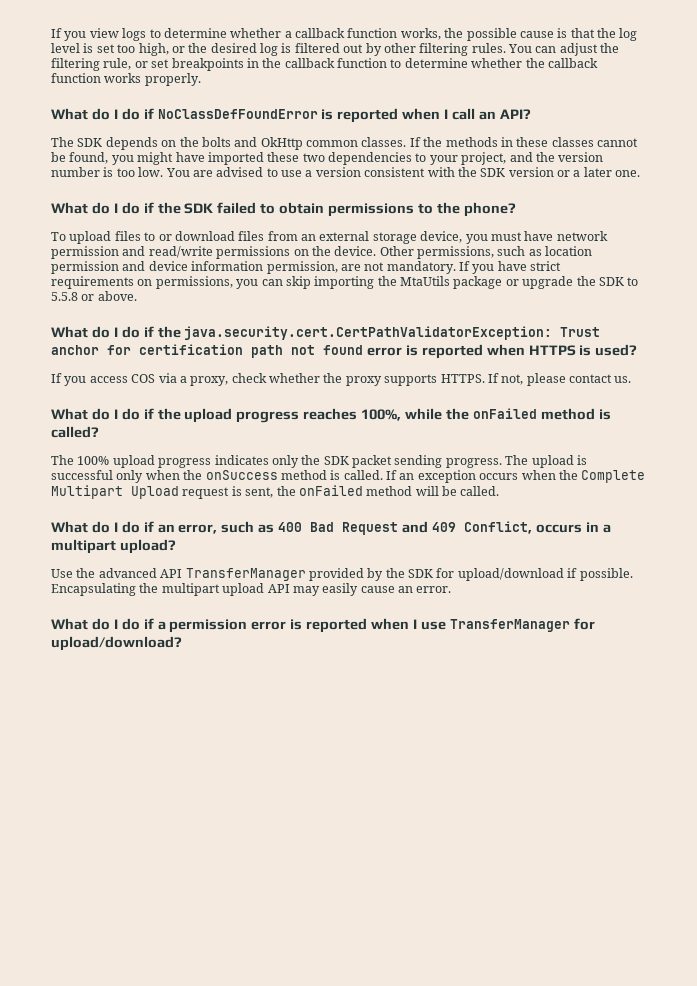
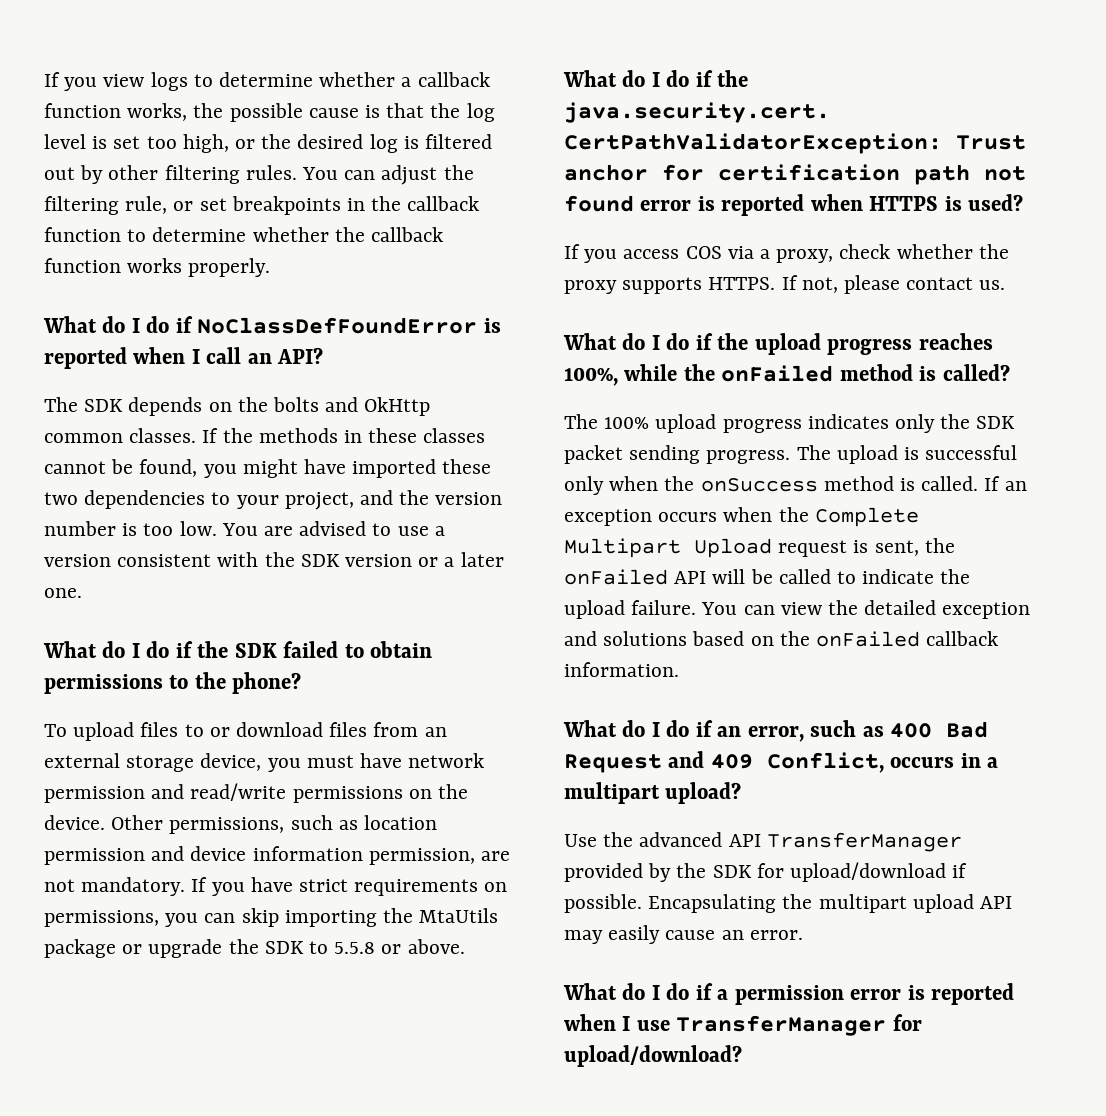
- If an exception occurs when the Complete Multipart Upload request is sent, the onFailed method will be called.
+ If an exception occurs when the Complete Multipart Upload request is sent, the onFailed API will be called to indicate the upload failure. You can view the detailed exception and solutions based on the onFailed callback information.

